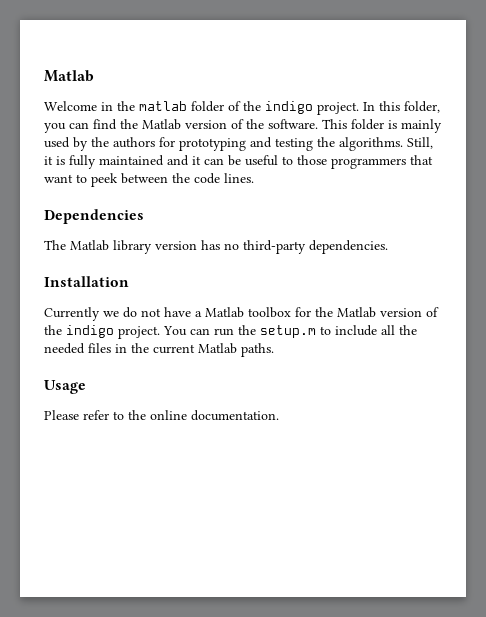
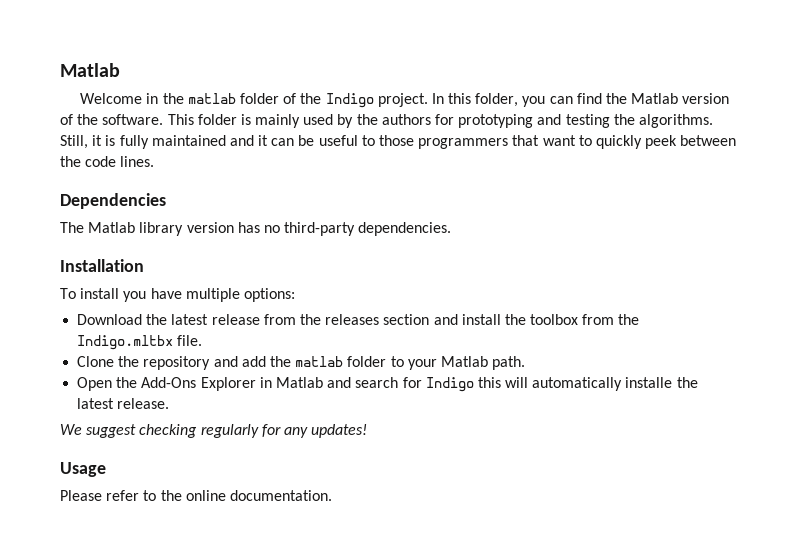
- Welcome in the matlab folder of the indigo project.
+ Welcome in the matlab folder of the Indigo project.
- Still, it is fully maintained and it can be useful to those programmers that want to peek between the code lines.
+ Still, it is fully maintained and it can be useful to those programmers that want to quickly peek between the code lines.
- Currently we do not have a Matlab toolbox for the Matlab version of the indigo project. You can run the setup.m to include all the needed files in the current Matlab paths.
+ To install you have multiple options:
+ Download the latest release from the releases section and install the toolbox from the Indigo.mltbx file.
+ Clone the repository and add the matlab folder to your Matlab path.
+ Open the Add-Ons Explorer in Matlab and search for Indigo this will automatically installe the latest release.
+ We suggest checking regularly for any updates!

